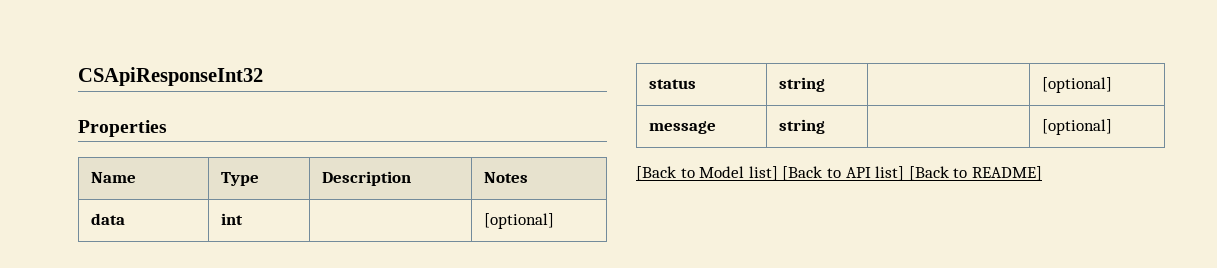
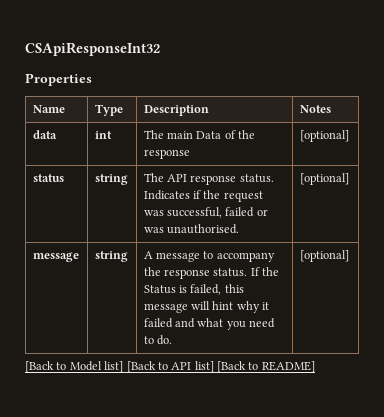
- data | int | | [optional]
- status | string | | [optional]
- message | string | | [optional]
+ data | int | The main Data of the response | [optional]
+ status | string | The API response status. Indicates if the request was successful, failed or was unauthorised. | [optional]
+ message | string | A message to accompany the response status. If the Status is failed, this message will hint why it failed and what you need to do. | [optional]

